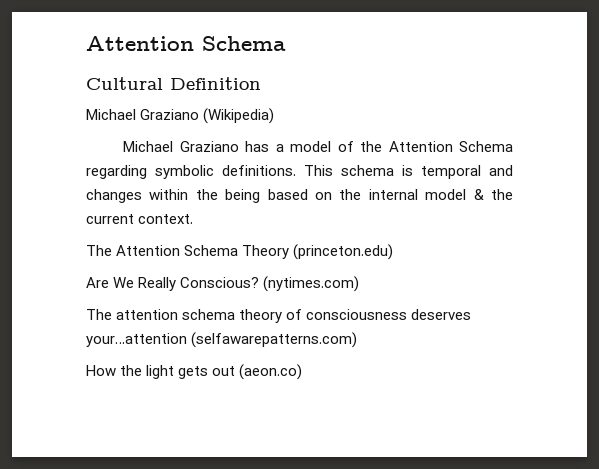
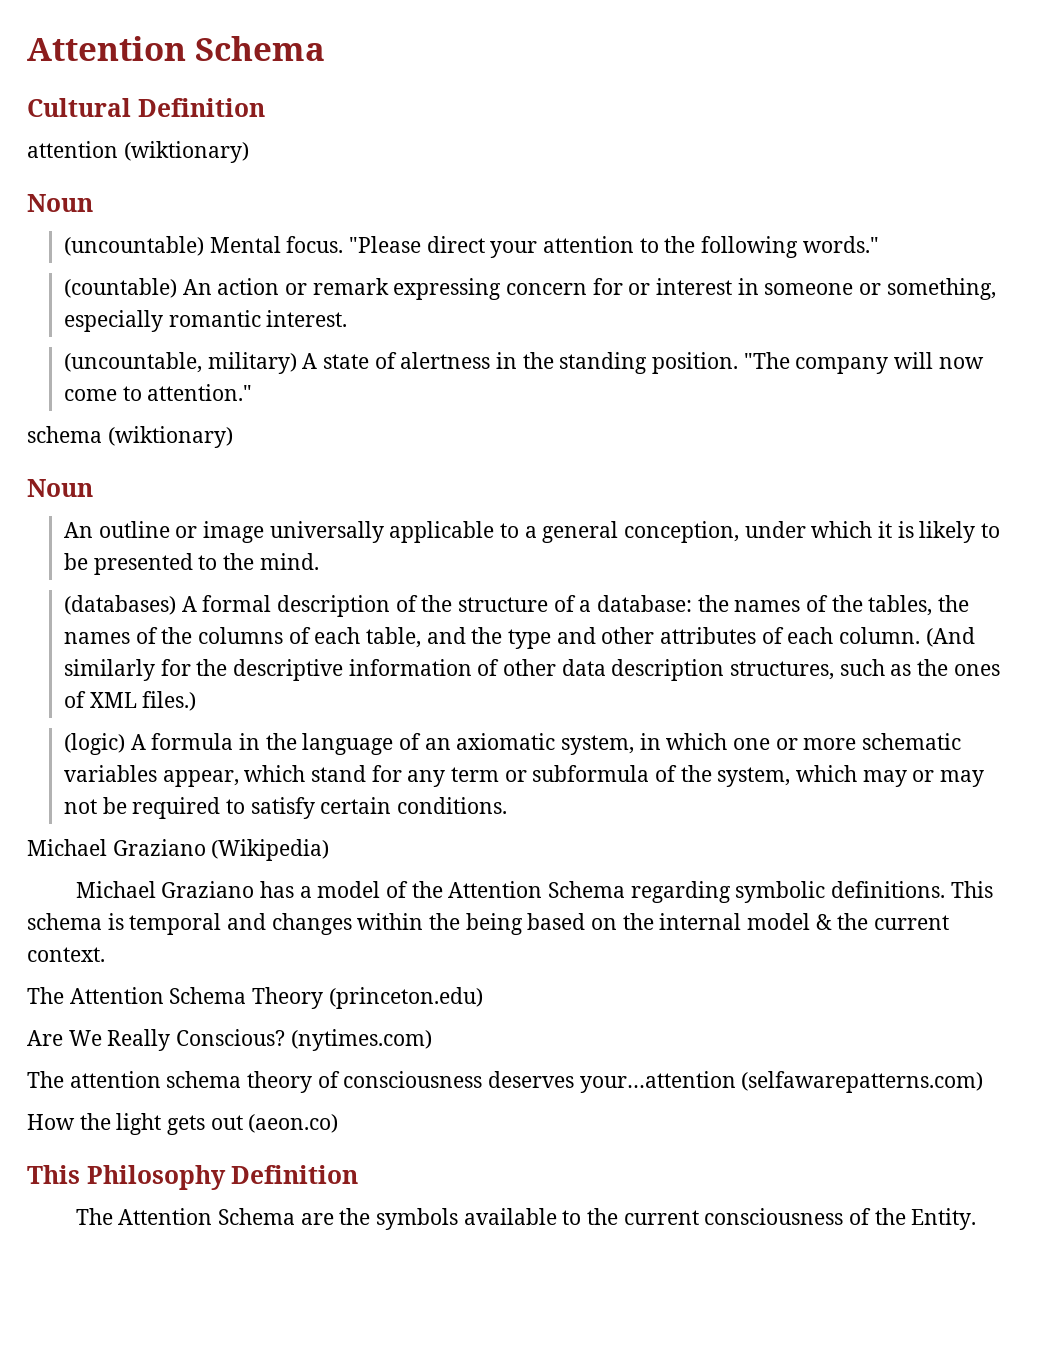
+ attention (wiktionary)
+ Noun
+ (uncountable) Mental focus. "Please direct your attention to the following words."
+ (countable) An action or remark expressing concern for or interest in someone or something, especially romantic interest.
+ (uncountable, military) A state of alertness in the standing position. "The company will now come to attention."
+ schema (wiktionary)
+ Noun
+ An outline or image universally applicable to a general conception, under which it is likely to be presented to the mind.
+ (databases) A formal description of the structure of a database: the names of the tables, the names of the columns of each table, and the type and other attributes of each column. (And similarly for the descriptive information of other data description structures, such as the ones of XML files.)
+ (logic) A formula in the language of an axiomatic system, in which one or more schematic variables appear, which stand for any term or subformula of the system, which may or may not be required to satisfy certain conditions.
+ This Philosophy Definition
+ The Attention Schema are the symbols available to the current consciousness of the Entity.

